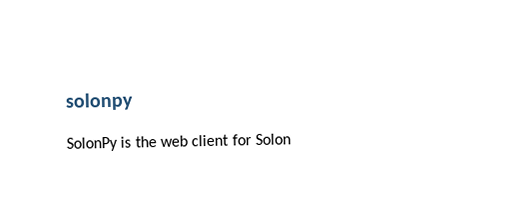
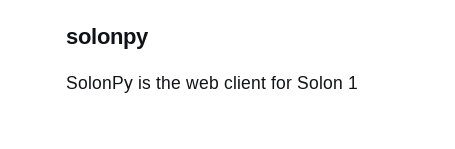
- SolonPy is the web client for Solon
+ SolonPy is the web client for Solon 1

